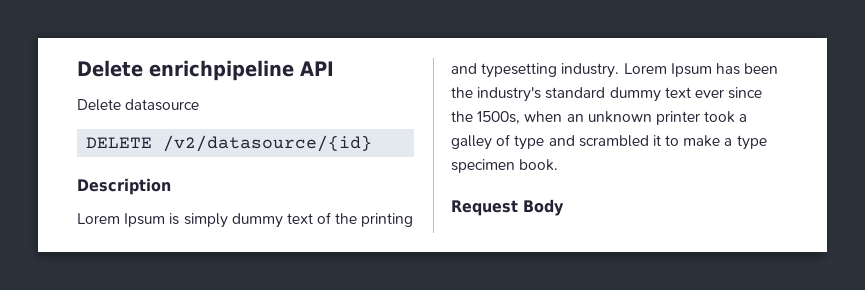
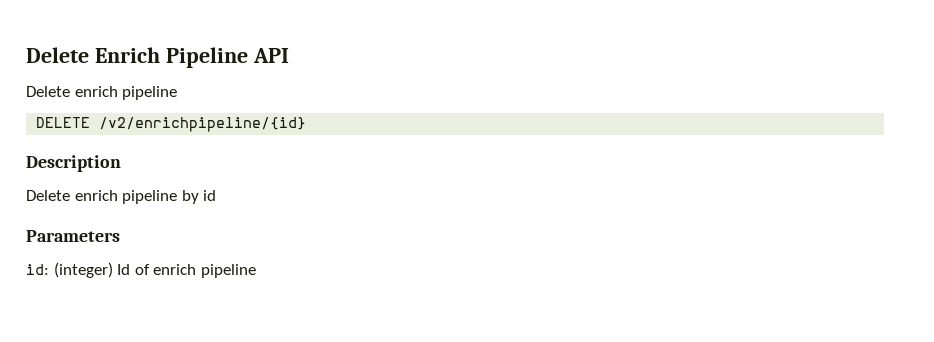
- Delete enrichpipeline API
- Delete datasource
+ Delete Enrich Pipeline API
+ Delete enrich pipeline
- DELETE /v2/datasource/{id}
+ DELETE /v2/enrichpipeline/{id}
- Lorem Ipsum is simply dummy text of the printing and typesetting industry. Lorem Ipsum has been the industry's standard dummy text ever since the 1500s, when an unknown printer took a galley of type and scrambled it to make a type specimen book.
- Request Body
+ Delete enrich pipeline by id
+ Parameters
+ id: (integer) Id of enrich pipeline

